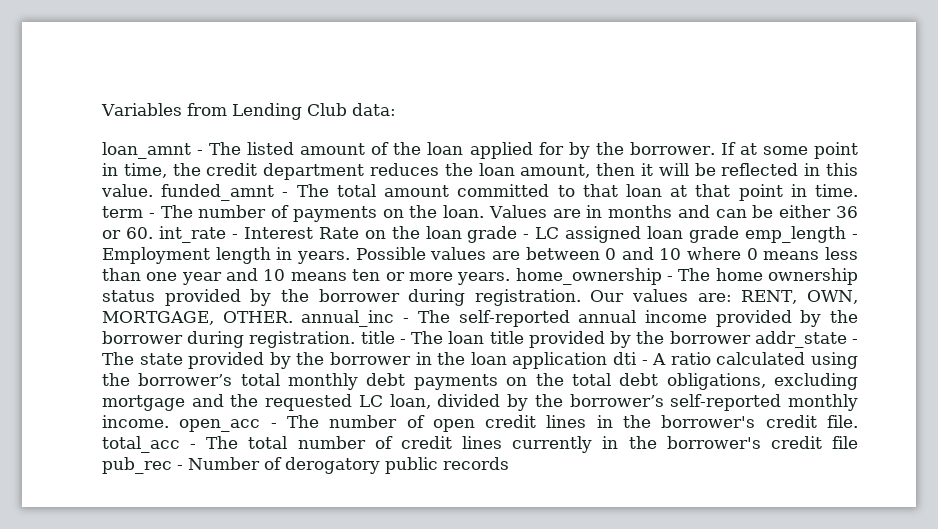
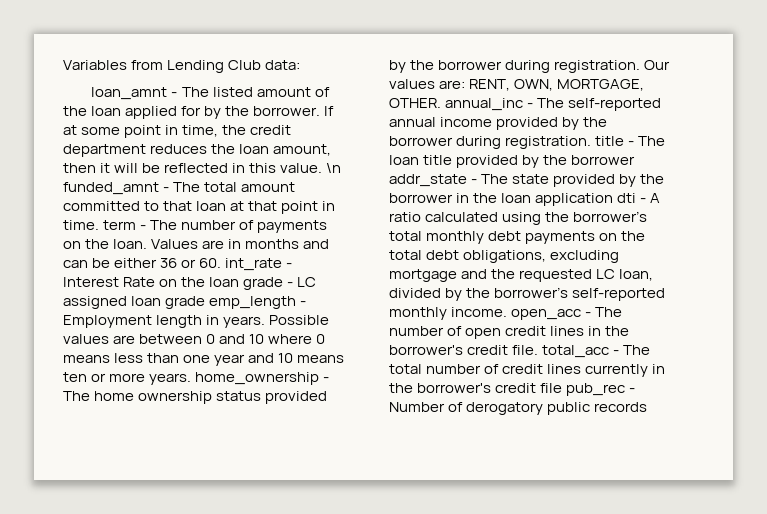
- If at some point in time, the credit department reduces the loan amount, then it will be reflected in this value. funded_amnt - The total amount committed to that loan at that point in time. term - The number of payments on the loan.
+ If at some point in time, the credit department reduces the loan amount, then it will be reflected in this value. \n funded_amnt - The total amount committed to that loan at that point in time. term - The number of payments on the loan.

